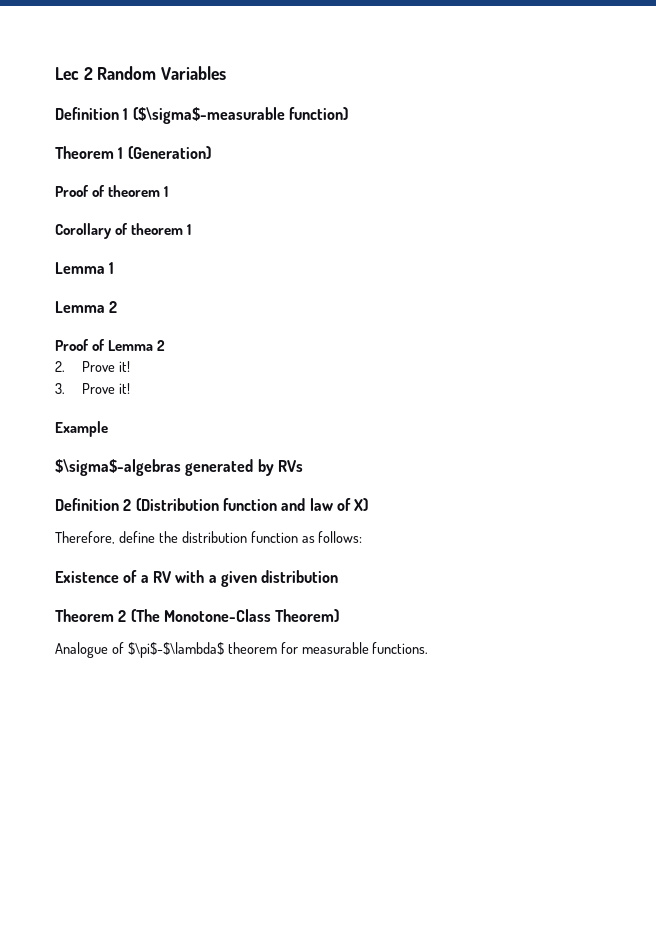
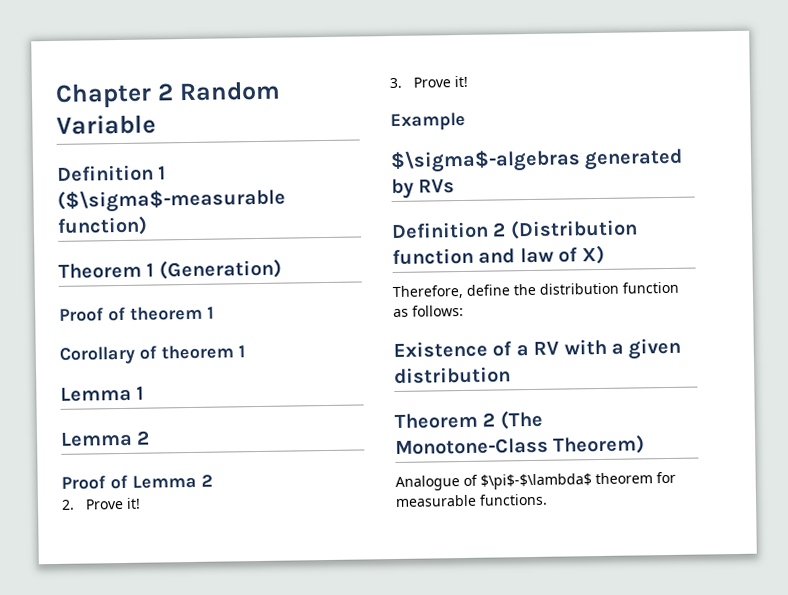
- Lec 2 Random Variables
+ Chapter 2 Random Variable

